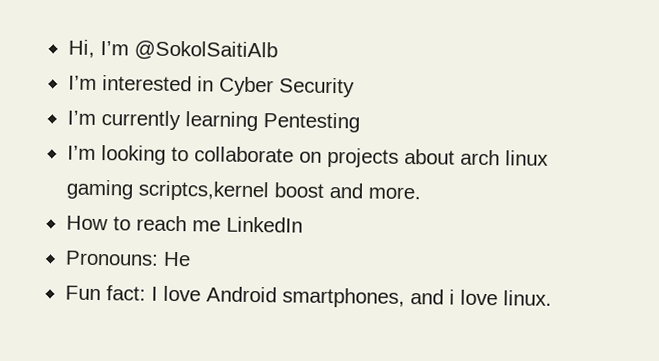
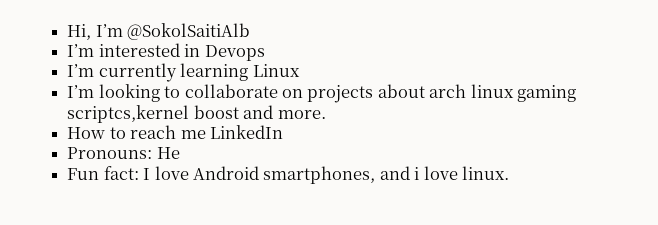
- I’m interested in Cyber Security
+ I’m interested in Devops
- I’m currently learning Pentesting
+ I’m currently learning Linux

